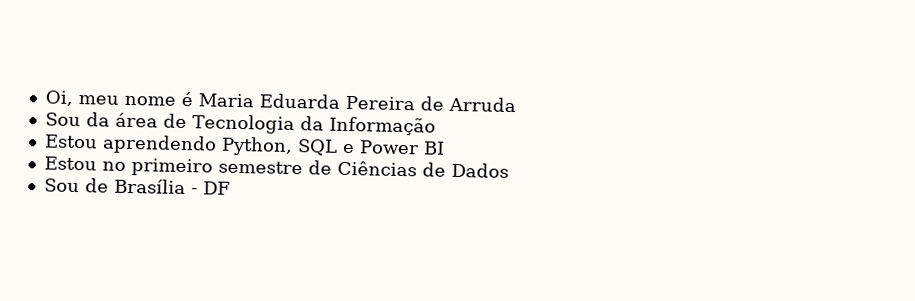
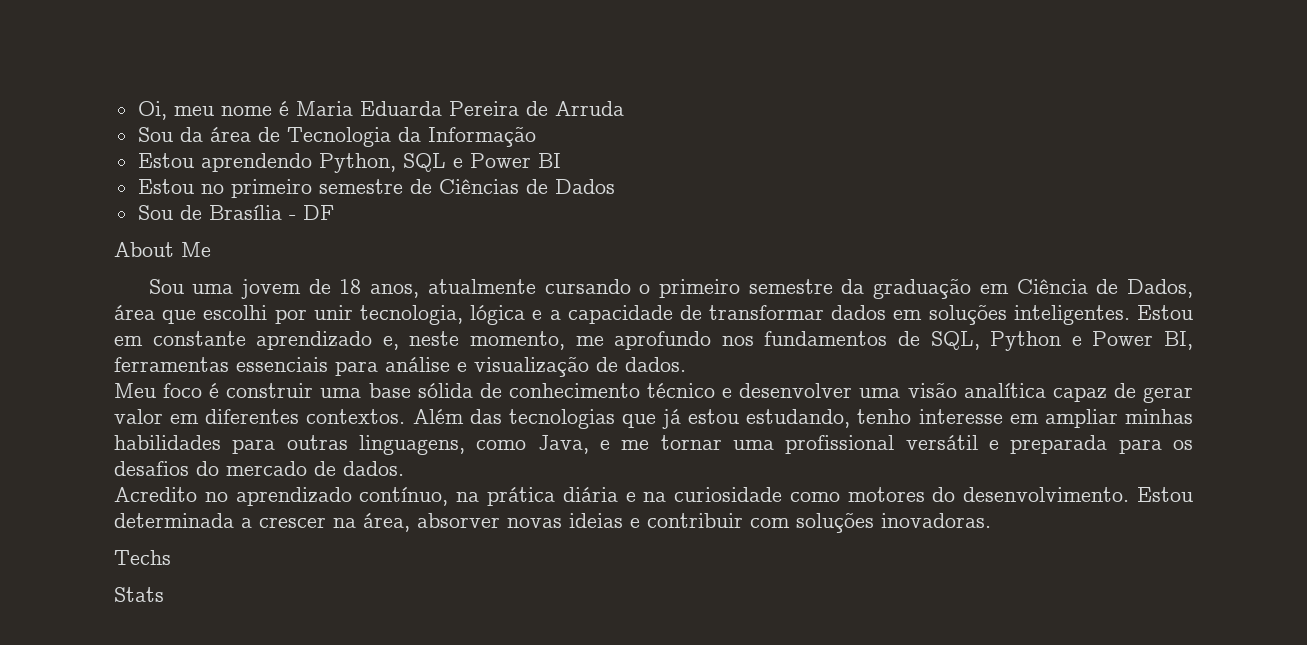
+ About Me
+ Sou uma jovem de 18 anos, atualmente cursando o primeiro semestre da graduação em Ciência de Dados, área que escolhi por unir tecnologia, lógica e a capacidade de transformar dados em soluções inteligentes. Estou em constante aprendizado e, neste momento, me aprofundo nos fundamentos de SQL, Python e Power BI, ferramentas essenciais para análise e visualização de dados.
+ Meu foco é construir uma base sólida de conhecimento técnico e desenvolver uma visão analítica capaz de gerar valor em diferentes contextos. Além das tecnologias que já estou estudando, tenho interesse em ampliar minhas habilidades para outras linguagens, como Java, e me tornar uma profissional versátil e preparada para os desafios do mercado de dados.
+ Acredito no aprendizado contínuo, na prática diária e na curiosidade como motores do desenvolvimento. Estou determinada a crescer na área, absorver novas ideias e contribuir com soluções inovadoras.
+ Techs
+ Stats

